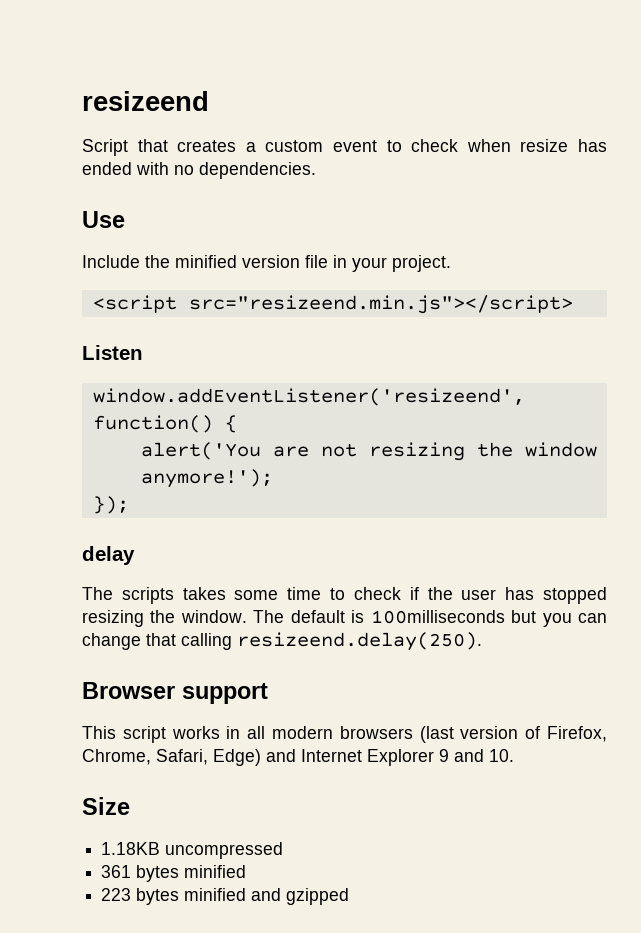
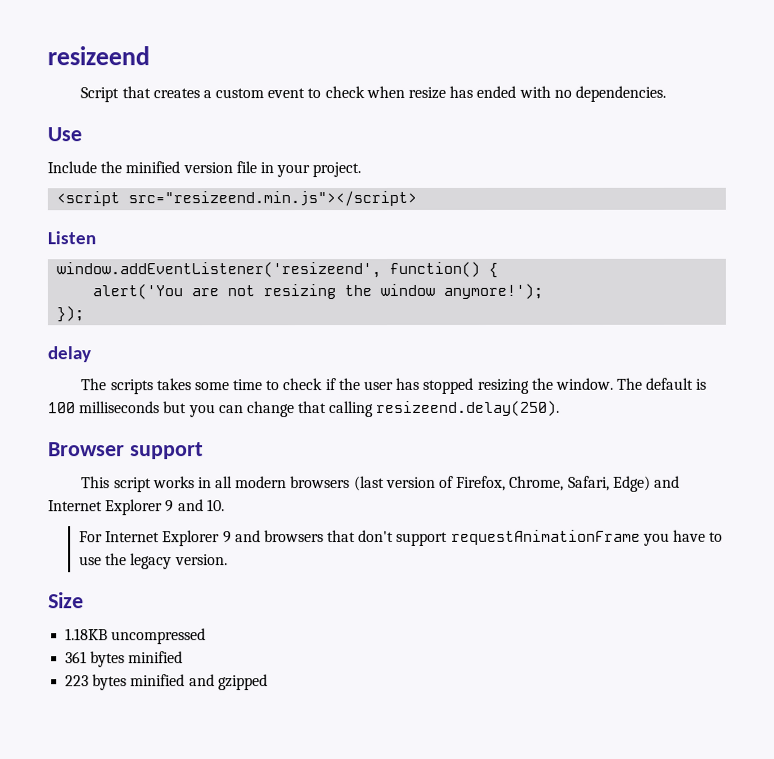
- The default is 100milliseconds but you can change that calling resizeend.delay(250).
+ The default is 100 milliseconds but you can change that calling resizeend.delay(250).
+ For Internet Explorer 9 and browsers that don't support requestAnimationFrame you have to use the legacy version.

